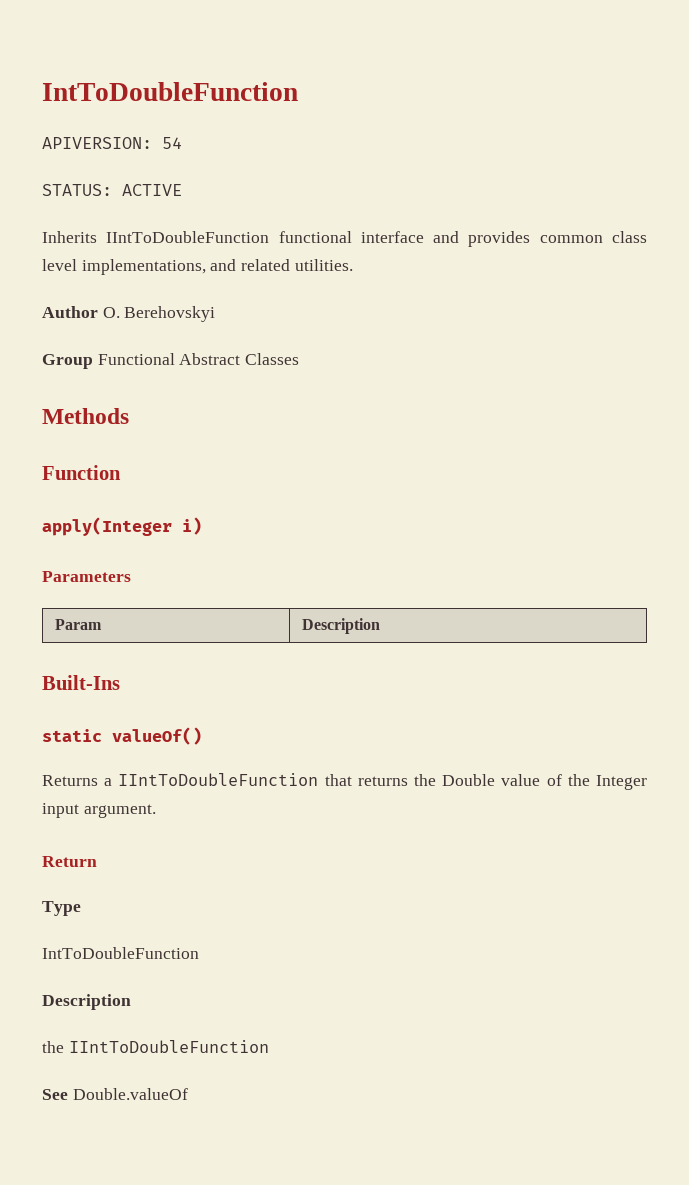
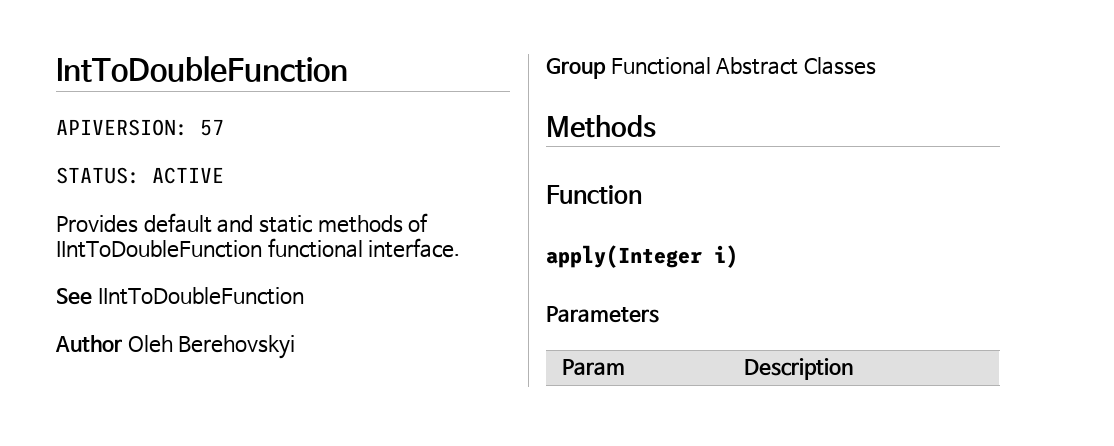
- APIVERSION: 54
+ APIVERSION: 57
- Inherits IIntToDoubleFunction functional interface and provides common class level implementations, and related utilities.
+ Provides default and static methods of IIntToDoubleFunction functional interface.
+ See IIntToDoubleFunction
- Author O. Berehovskyi
+ Author Oleh Berehovskyi
- Built-Ins
- static valueOf()
- Returns a IIntToDoubleFunction that returns the Double value of the Integer input argument.
- Return
- Type
- IntToDoubleFunction
- Description
- the IIntToDoubleFunction
- See Double.valueOf

